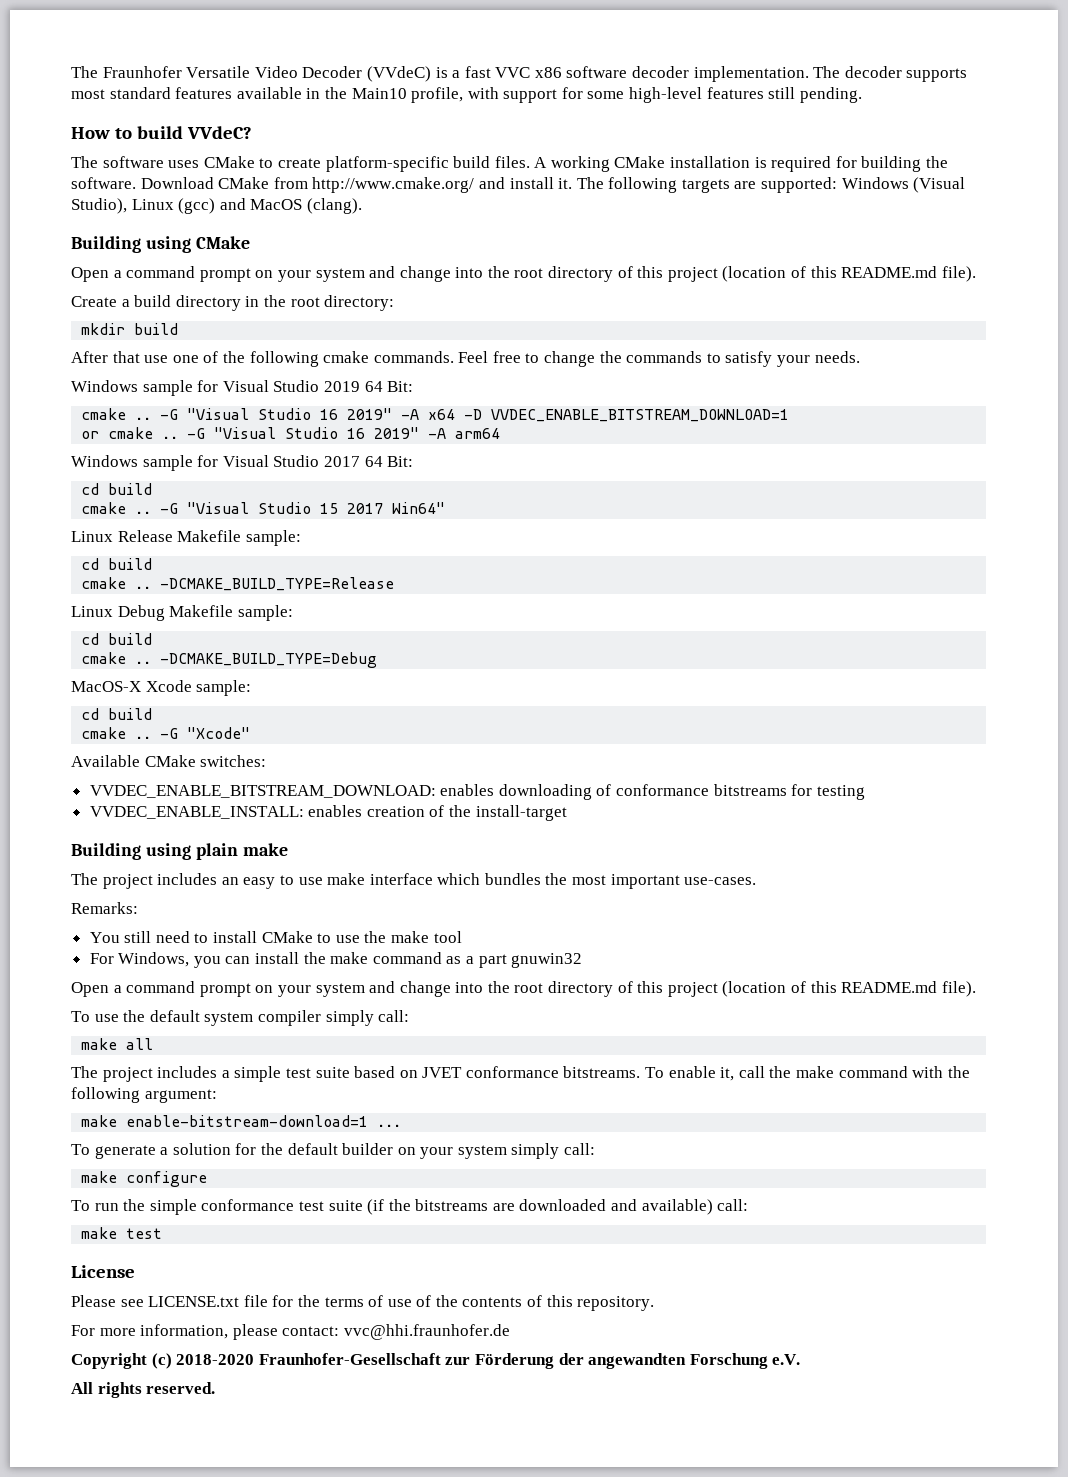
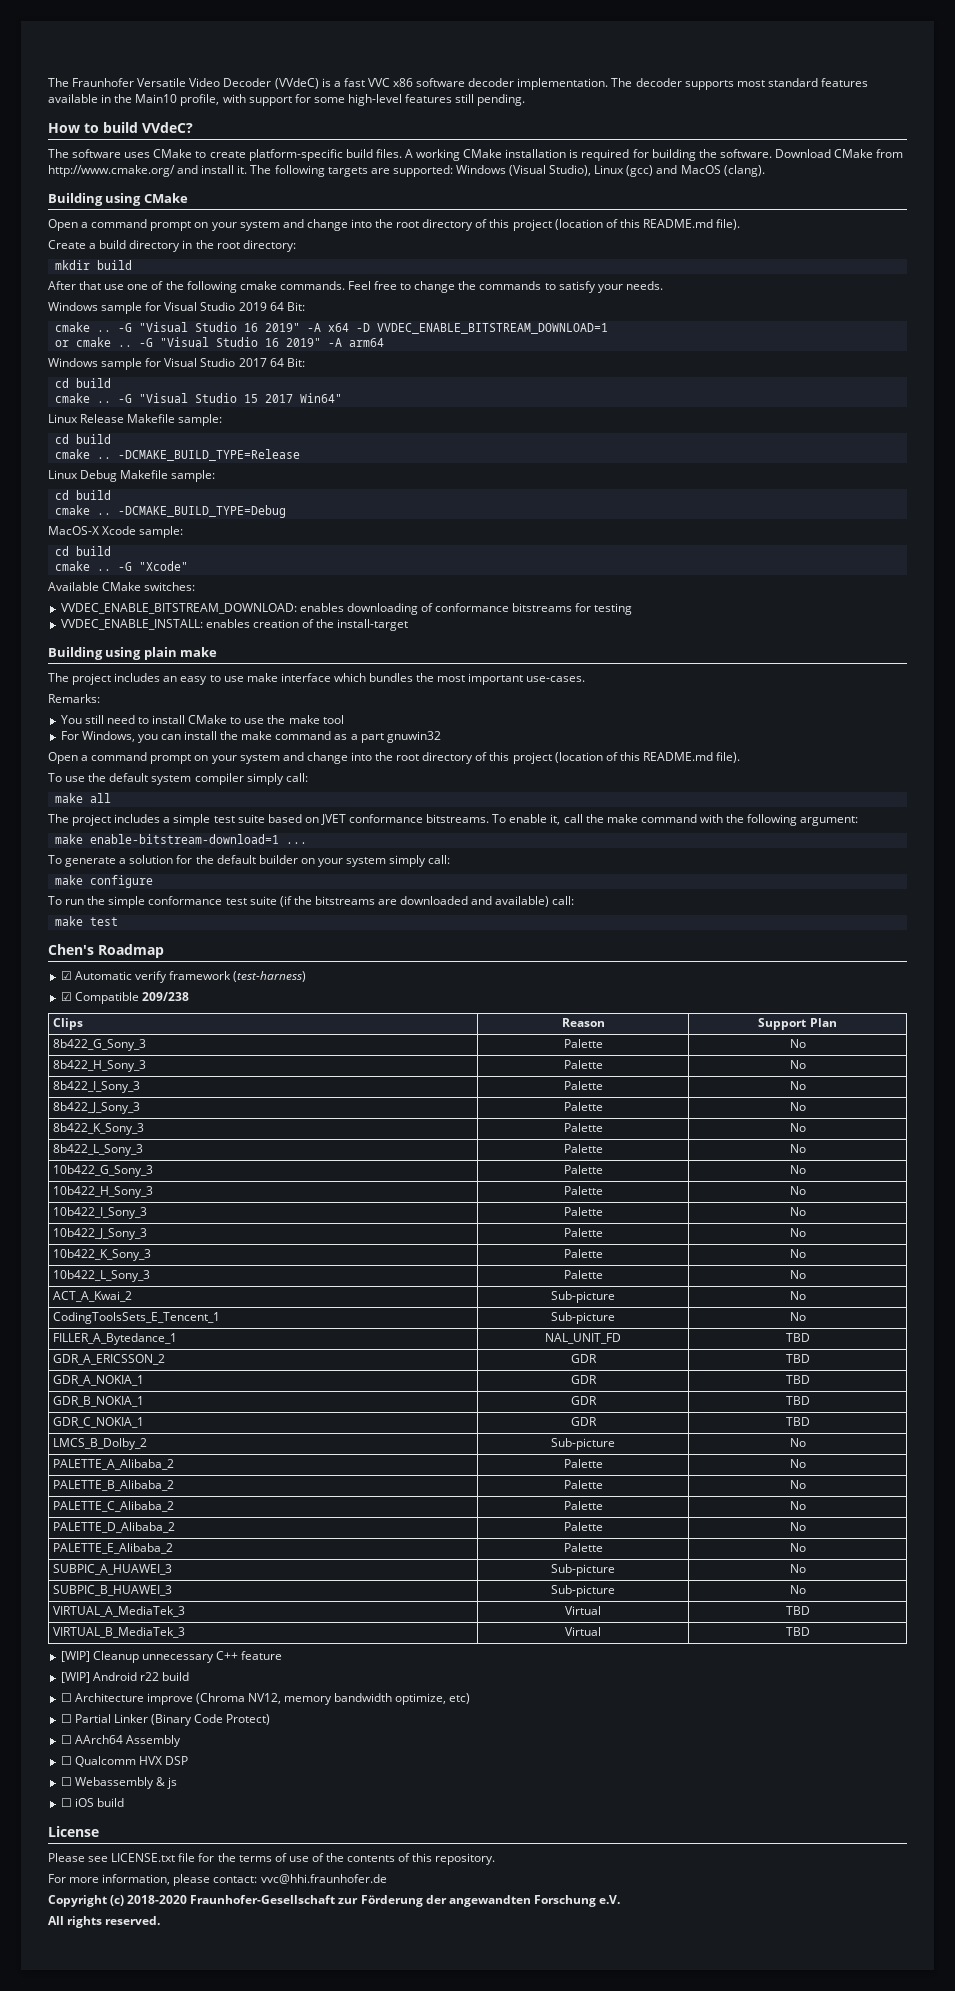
+ Chen's Roadmap
+ ☑ Automatic verify framework (test-harness)
+ ☑ Compatible 209/238
+ Clips | Reason | Support Plan
+ 8b422_G_Sony_3 | Palette | No
+ 8b422_H_Sony_3 | Palette | No
+ 8b422_I_Sony_3 | Palette | No
+ 8b422_J_Sony_3 | Palette | No
+ 8b422_K_Sony_3 | Palette | No
+ 8b422_L_Sony_3 | Palette | No
+ 10b422_G_Sony_3 | Palette | No
+ 10b422_H_Sony_3 | Palette | No
+ 10b422_I_Sony_3 | Palette | No
+ 10b422_J_Sony_3 | Palette | No
+ 10b422_K_Sony_3 | Palette | No
+ 10b422_L_Sony_3 | Palette | No
+ ACT_A_Kwai_2 | Sub-picture | No
+ CodingToolsSets_E_Tencent_1 | Sub-picture | No
+ FILLER_A_Bytedance_1 | NAL_UNIT_FD | TBD
+ GDR_A_ERICSSON_2 | GDR | TBD
+ GDR_A_NOKIA_1 | GDR | TBD
+ GDR_B_NOKIA_1 | GDR | TBD
+ GDR_C_NOKIA_1 | GDR | TBD
+ LMCS_B_Dolby_2 | Sub-picture | No
+ PALETTE_A_Alibaba_2 | Palette | No
+ PALETTE_B_Alibaba_2 | Palette | No
+ PALETTE_C_Alibaba_2 | Palette | No
+ PALETTE_D_Alibaba_2 | Palette | No
+ PALETTE_E_Alibaba_2 | Palette | No
+ SUBPIC_A_HUAWEI_3 | Sub-picture | No
+ SUBPIC_B_HUAWEI_3 | Sub-picture | No
+ VIRTUAL_A_MediaTek_3 | Virtual | TBD
+ VIRTUAL_B_MediaTek_3 | Virtual | TBD
+ [WIP] Cleanup unnecessary C++ feature
+ [WIP] Android r22 build
+ ☐ Architecture improve (Chroma NV12, memory bandwidth optimize, etc)
+ ☐ Partial Linker (Binary Code Protect)
+ ☐ AArch64 Assembly
+ ☐ Qualcomm HVX DSP
+ ☐ Webassembly & js
+ ☐ iOS build

